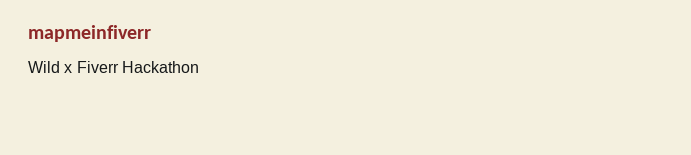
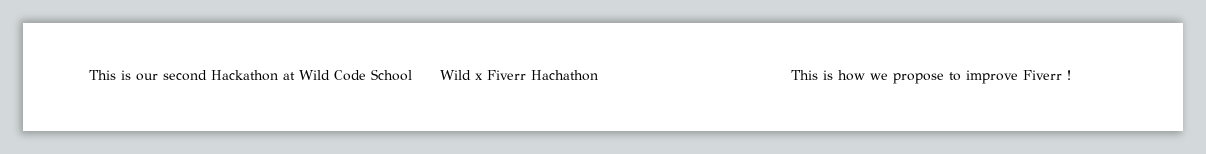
- mapmeinfiverr
- Wild x Fiverr Hackathon
+ This is our second Hackathon at Wild Code School Wild x Fiverr Hachathon
+ This is how we propose to improve Fiverr !

